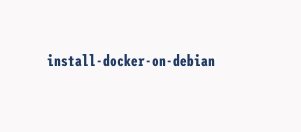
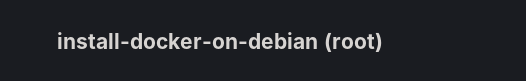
- install-docker-on-debian
+ install-docker-on-debian (root)

